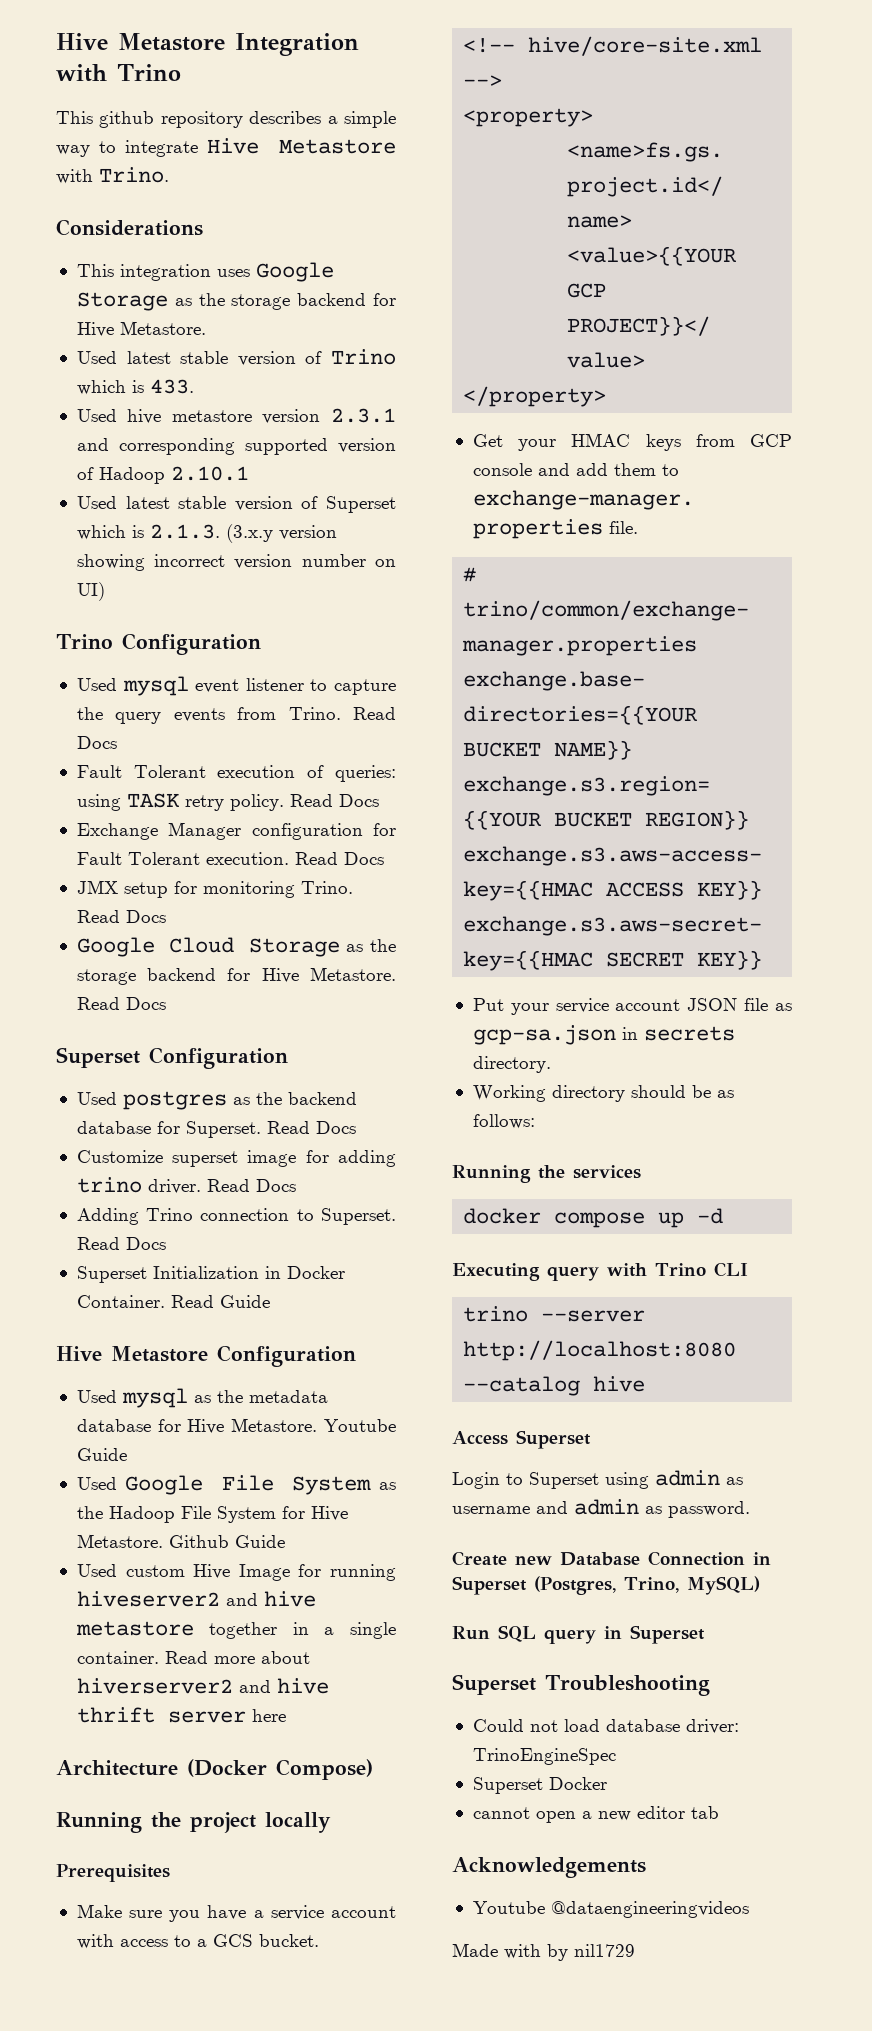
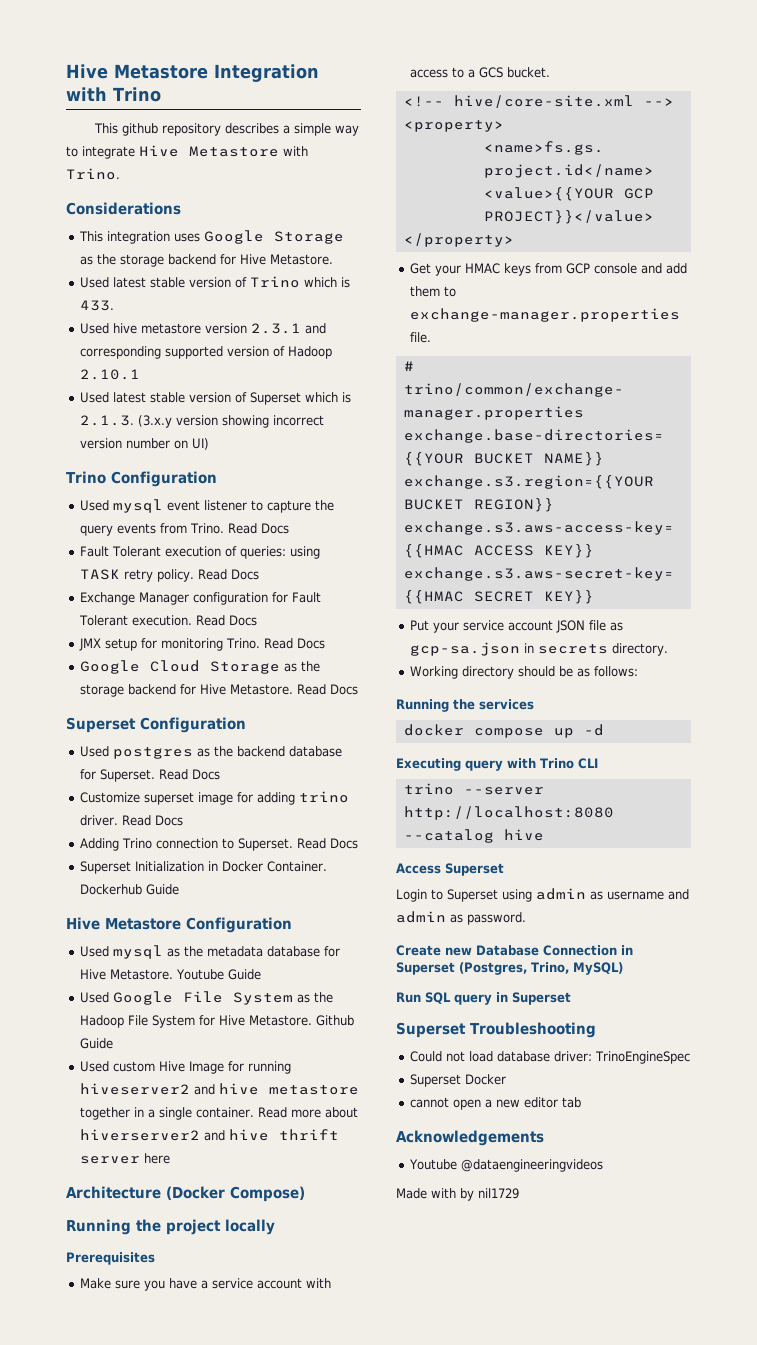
- Read Guide
+ Dockerhub Guide

